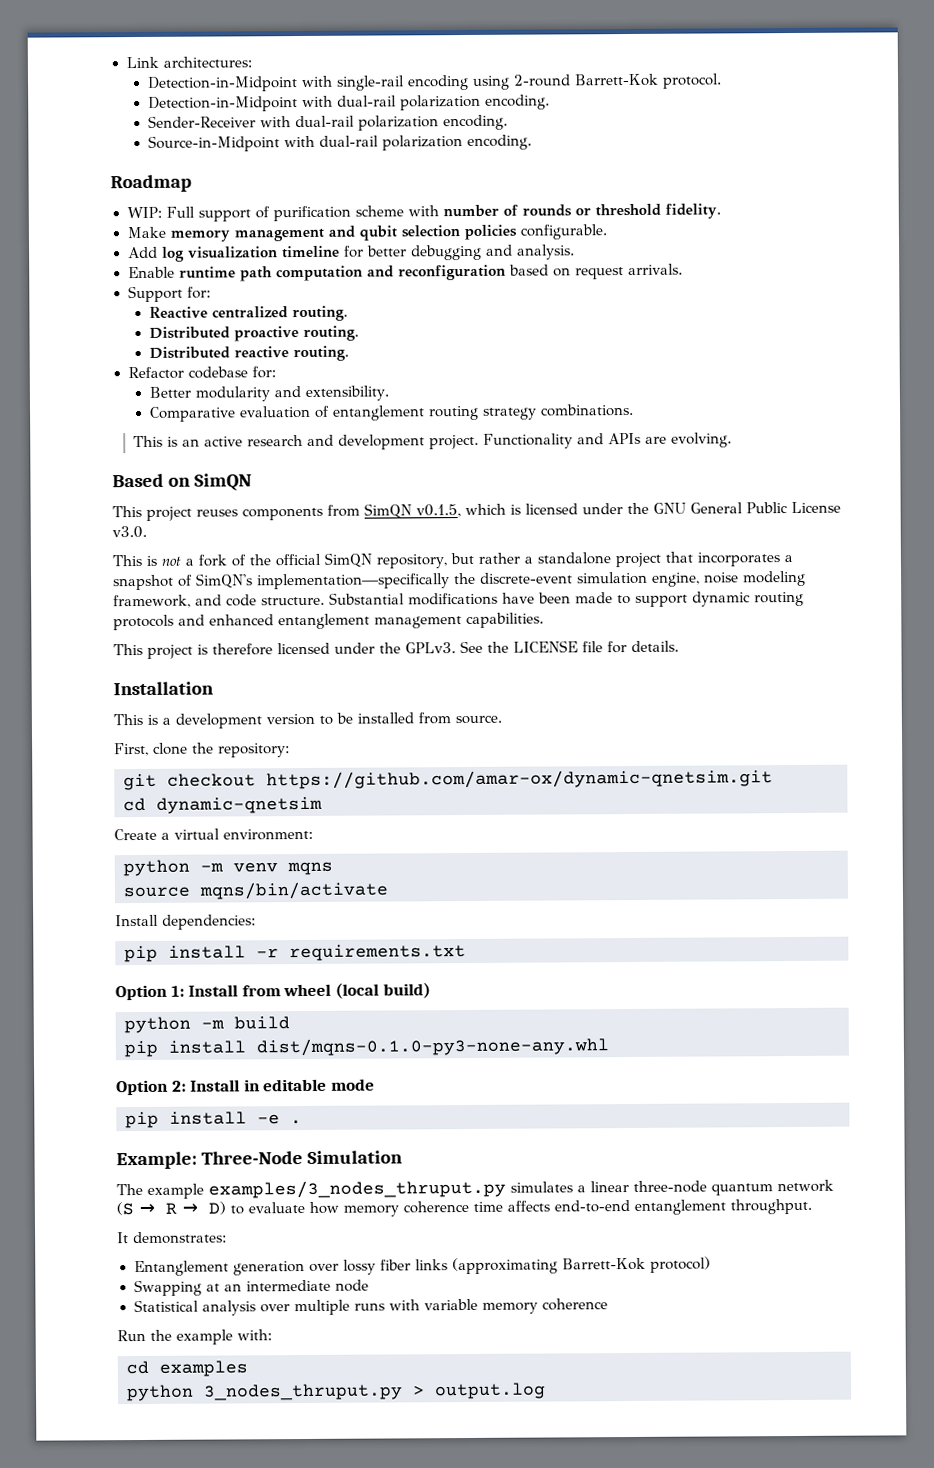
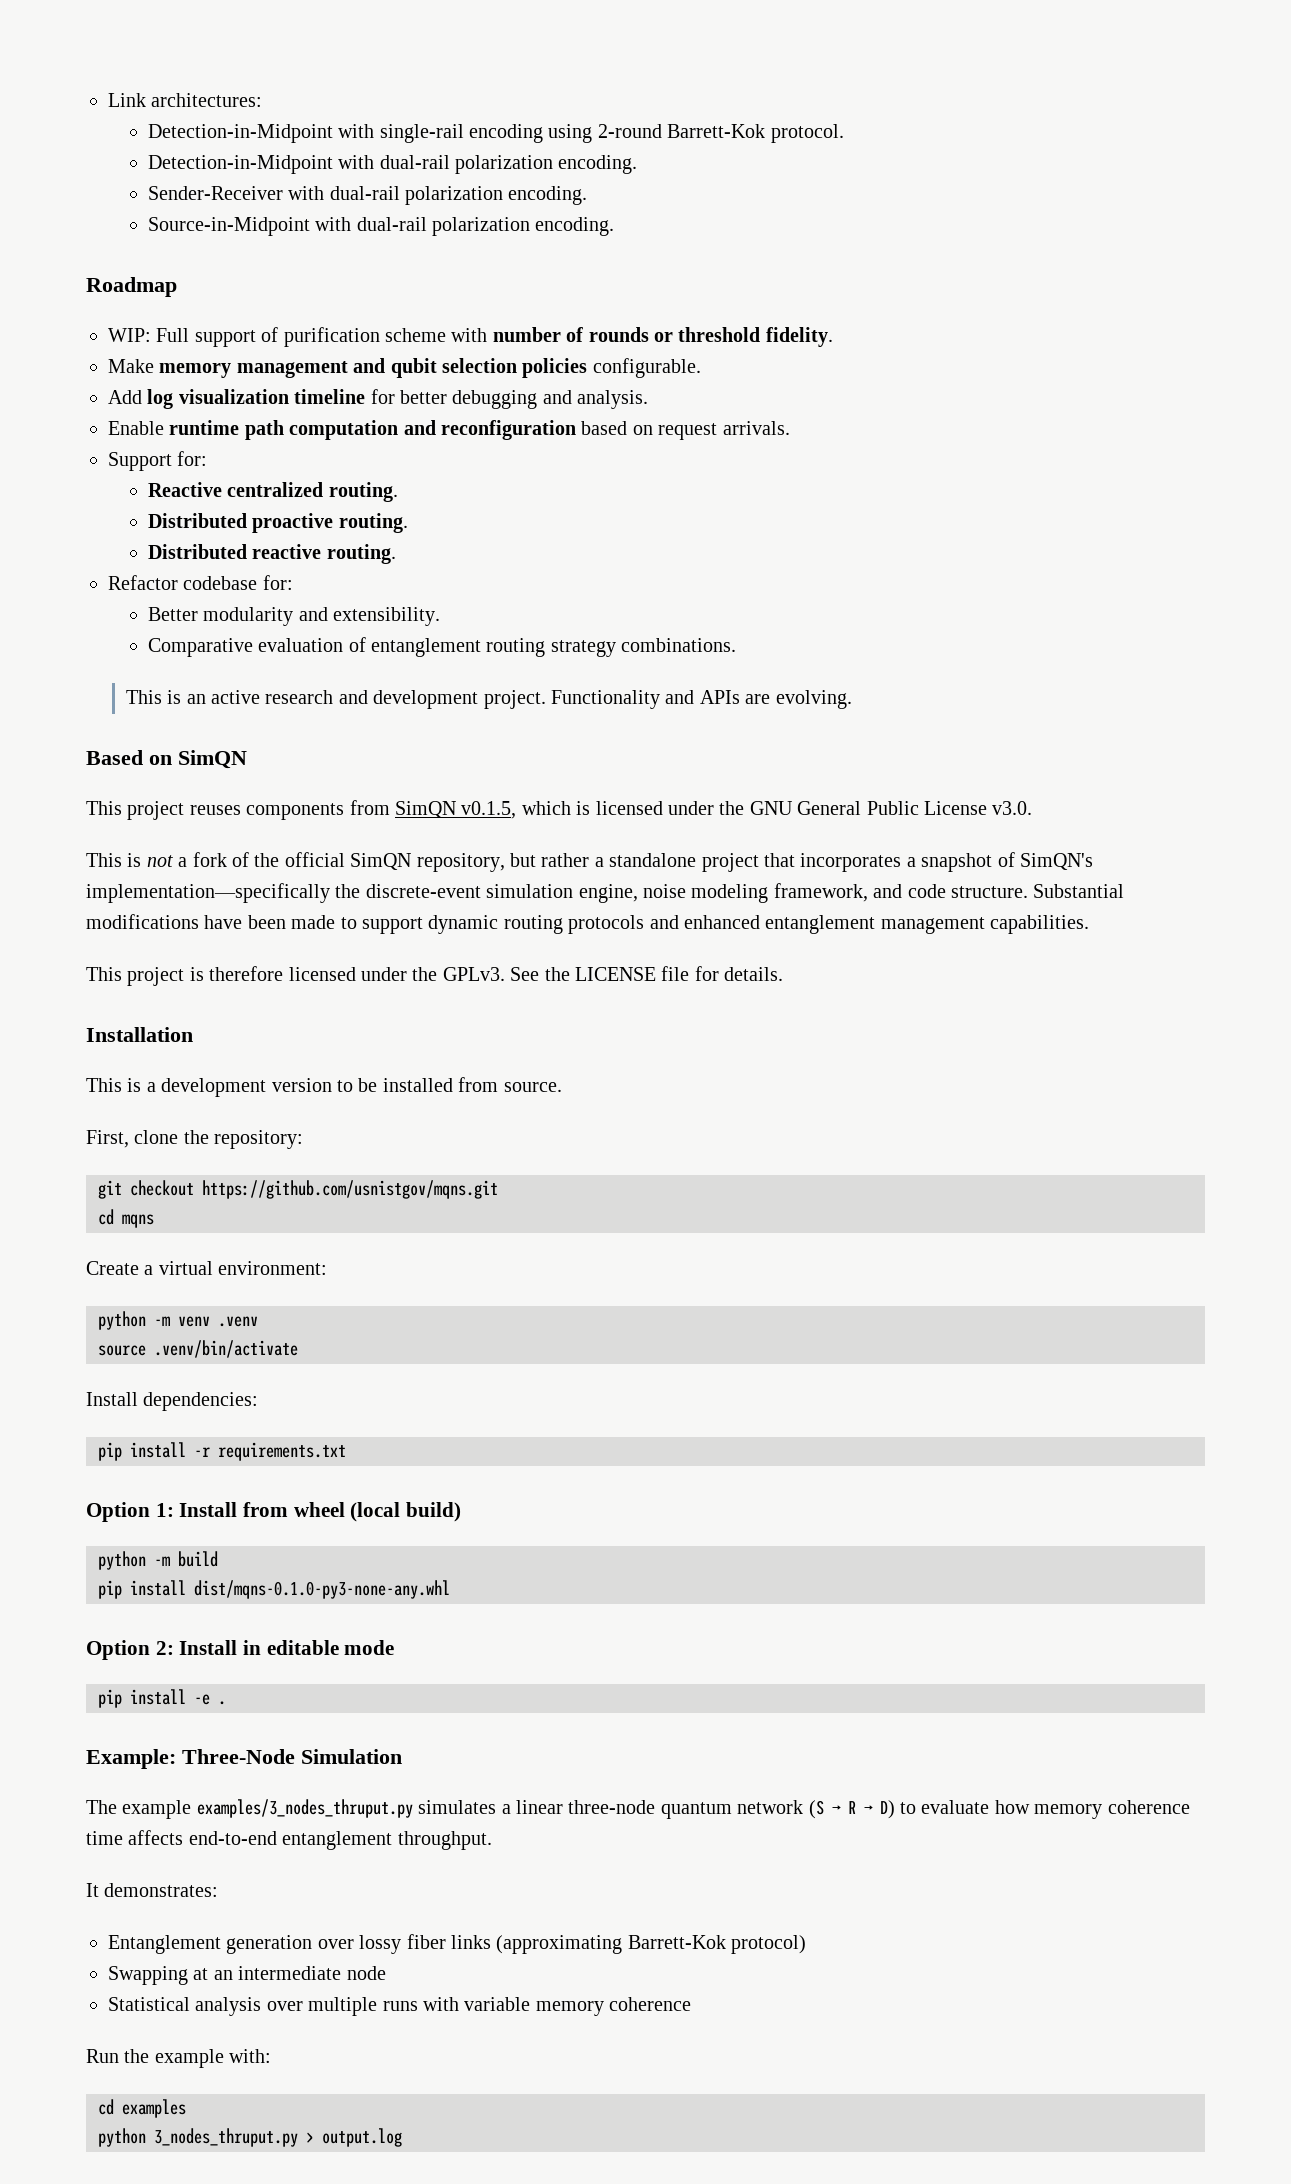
- git checkout https://github.com/amar-ox/dynamic-qnetsim.git
- cd dynamic-qnetsim
+ git checkout https://github.com/usnistgov/mqns.git
+ cd mqns
- python -m venv mqns
+ python -m venv .venv
- source mqns/bin/activate
+ source .venv/bin/activate

